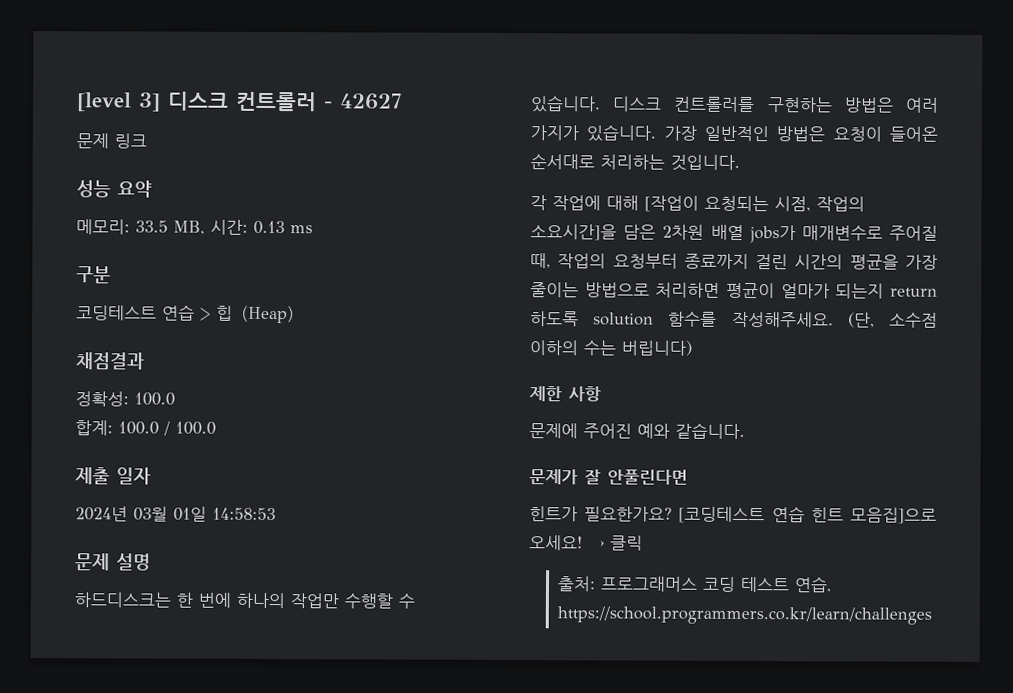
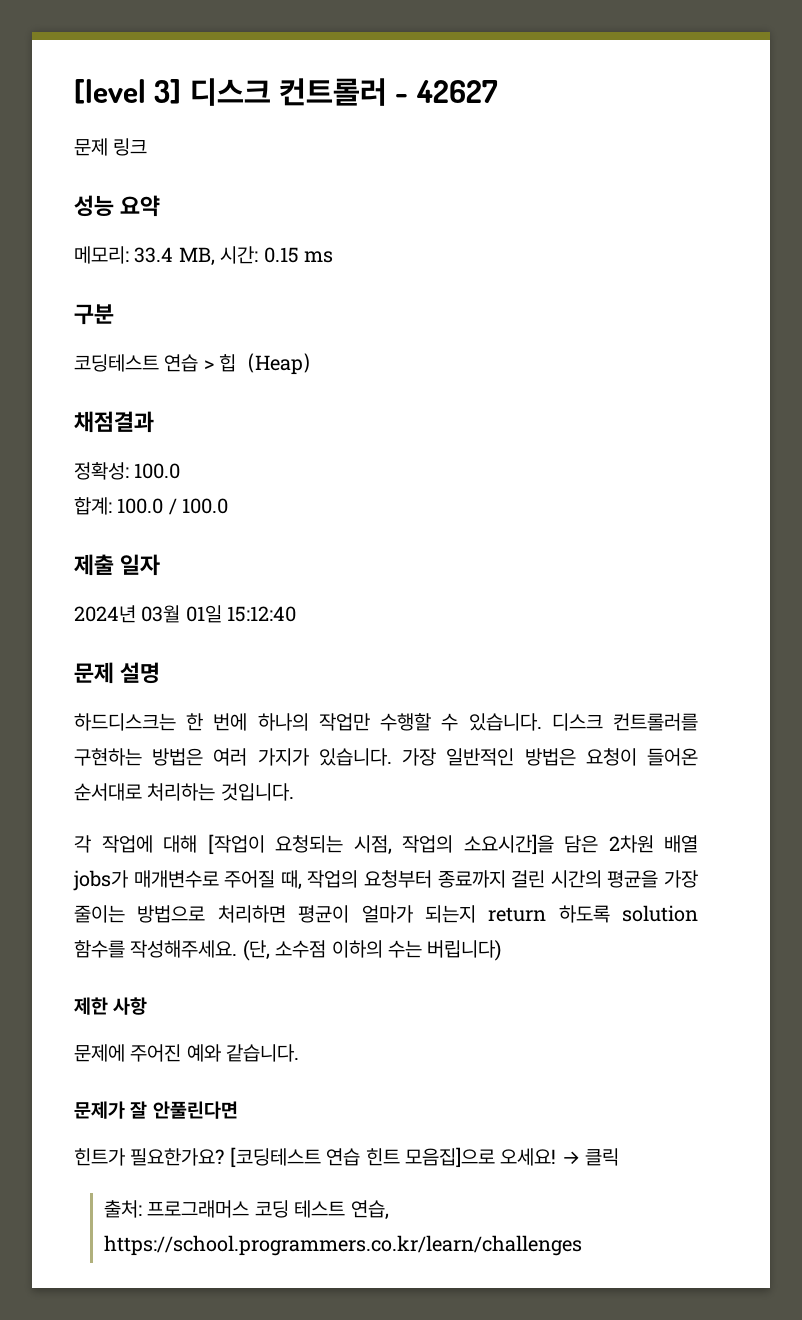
- 메모리: 33.5 MB, 시간: 0.13 ms
+ 메모리: 33.4 MB, 시간: 0.15 ms
- 2024년 03월 01일 14:58:53
+ 2024년 03월 01일 15:12:40

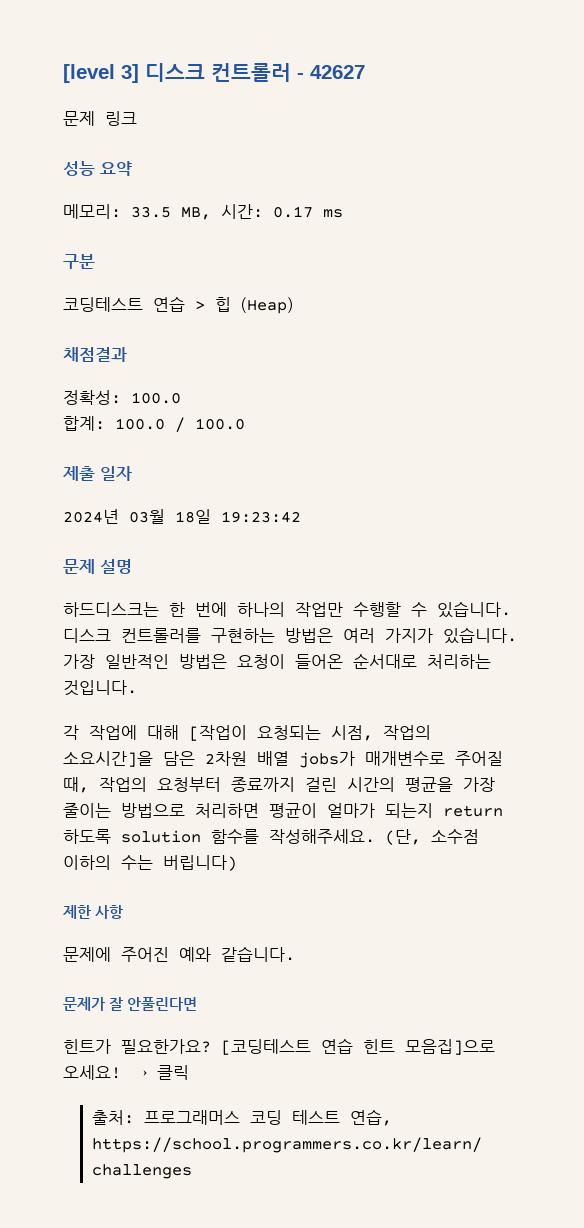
- 메모리: 33.4 MB, 시간: 0.15 ms
+ 메모리: 33.5 MB, 시간: 0.17 ms
- 2024년 03월 01일 15:12:40
+ 2024년 03월 18일 19:23:42

